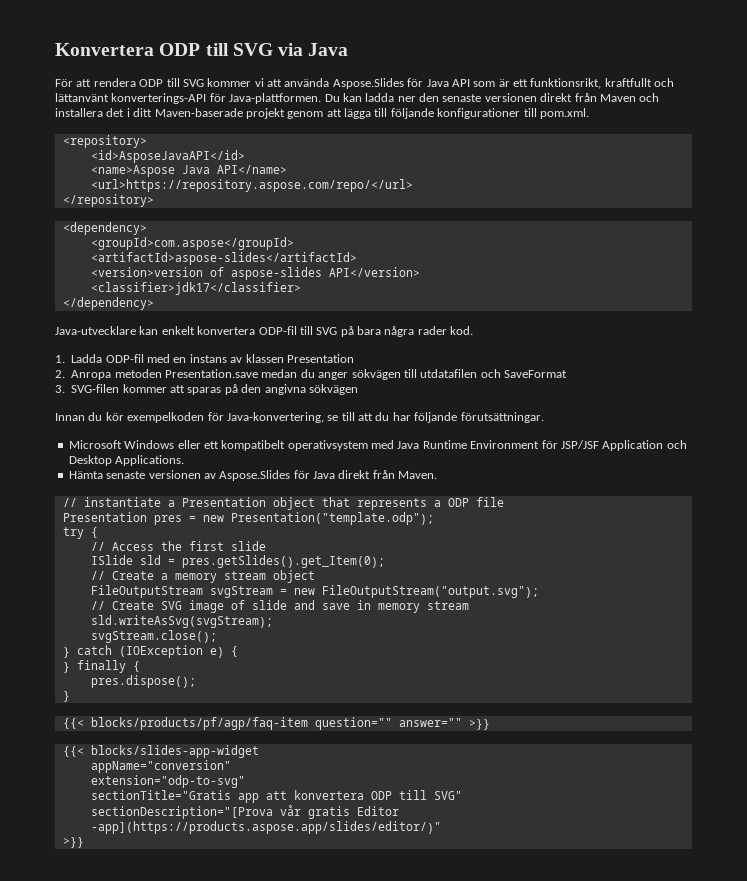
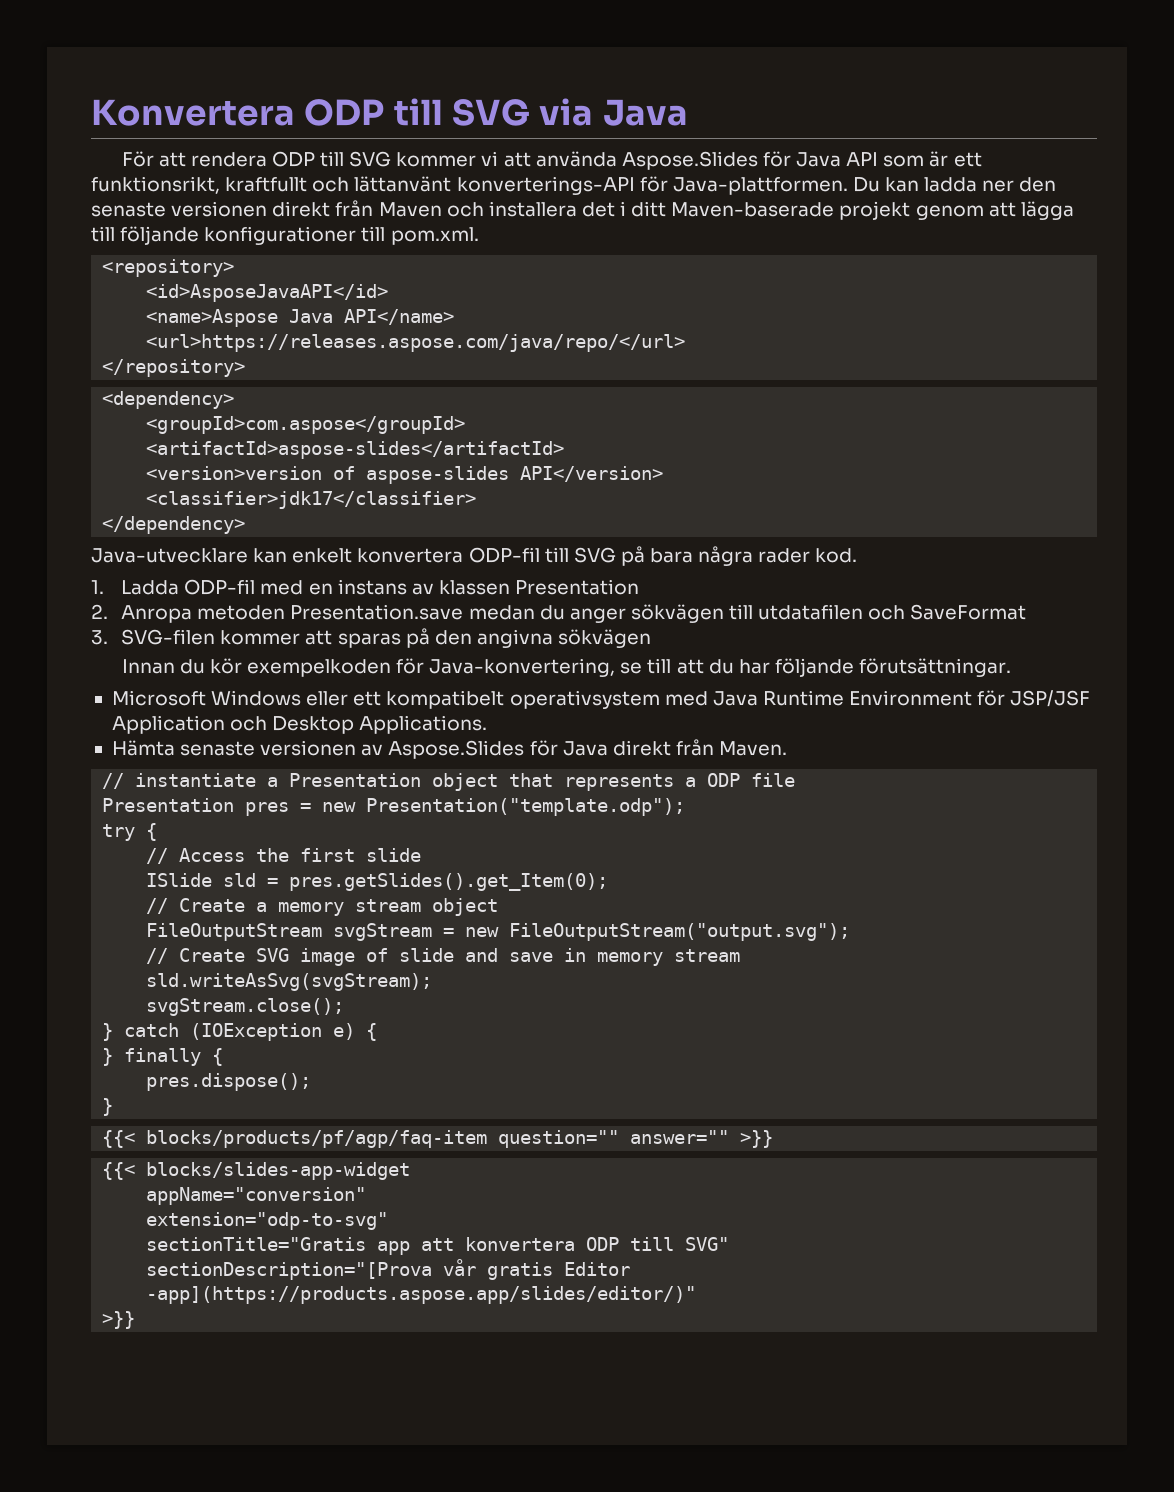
- <url>https://repository.aspose.com/repo/</url>
+ <url>https://releases.aspose.com/java/repo/</url>

